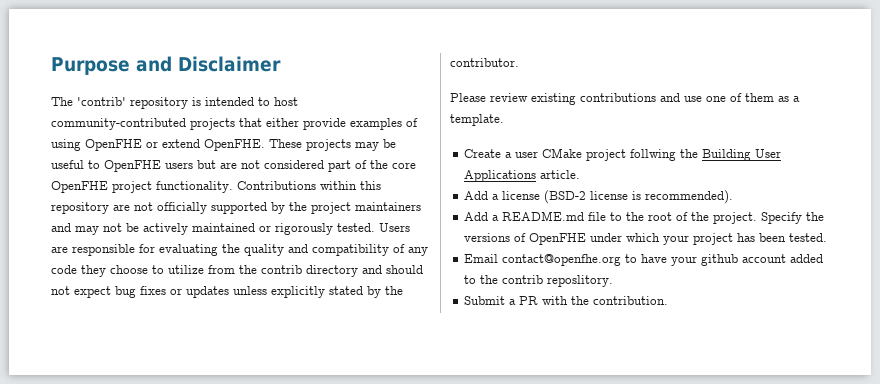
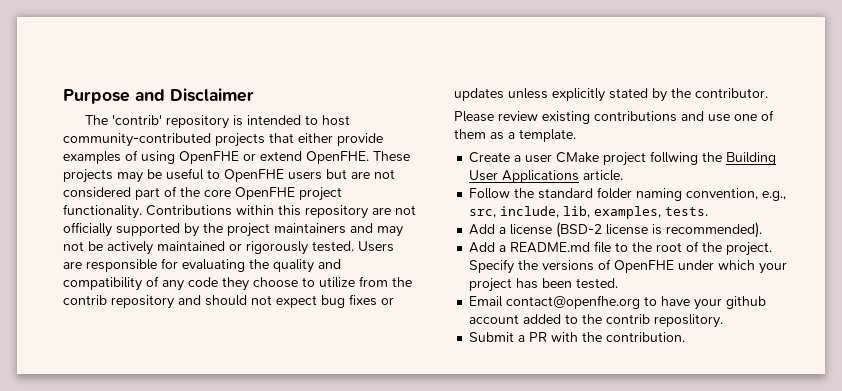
- Users are responsible for evaluating the quality and compatibility of any code they choose to utilize from the contrib directory and should not expect bug fixes or updates unless explicitly stated by the contributor.
+ Users are responsible for evaluating the quality and compatibility of any code they choose to utilize from the contrib repository and should not expect bug fixes or updates unless explicitly stated by the contributor.
+ Follow the standard folder naming convention, e.g., src, include, lib, examples, tests.

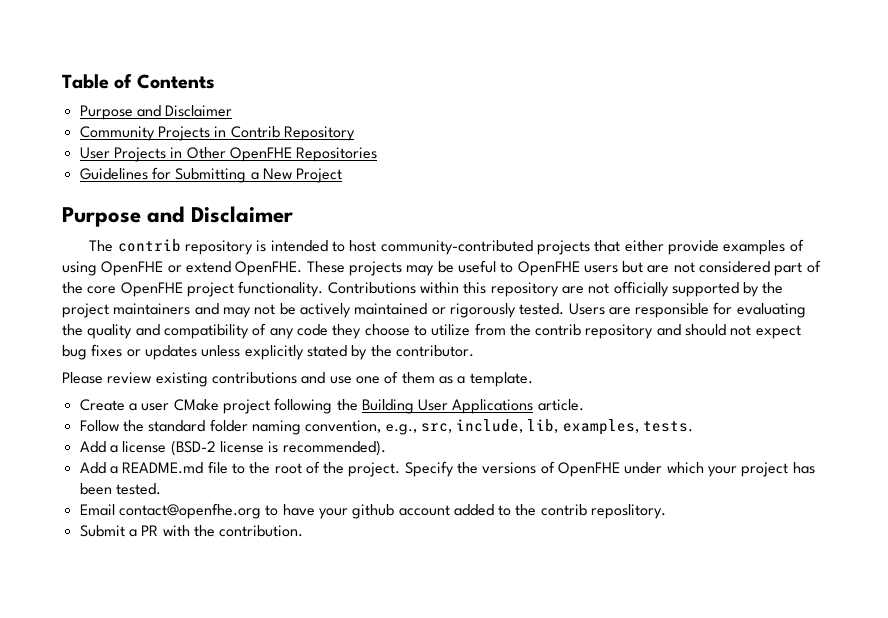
+ Table of Contents
+ Purpose and Disclaimer
+ Community Projects in Contrib Repository
+ User Projects in Other OpenFHE Repositories
+ Guidelines for Submitting a New Project
- The 'contrib' repository is intended to host community-contributed projects that either provide examples of using OpenFHE or extend OpenFHE.
+ The contrib repository is intended to host community-contributed projects that either provide examples of using OpenFHE or extend OpenFHE.
- Create a user CMake project follwing the Building User Applications article.
+ Create a user CMake project following the Building User Applications article.

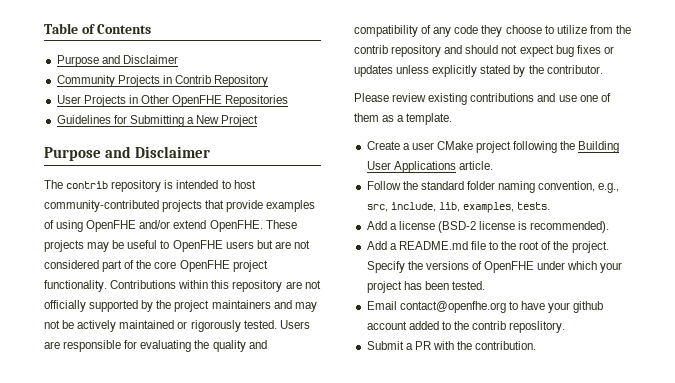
- The contrib repository is intended to host community-contributed projects that either provide examples of using OpenFHE or extend OpenFHE.
+ The contrib repository is intended to host community-contributed projects that provide examples of using OpenFHE and/or extend OpenFHE.

